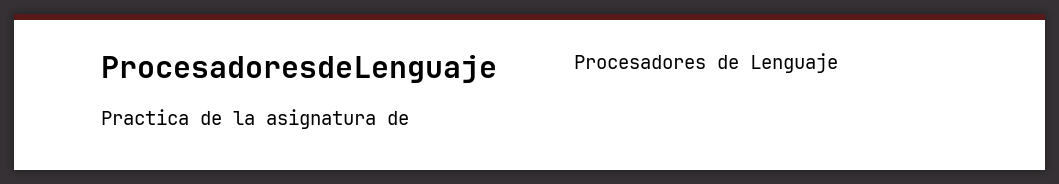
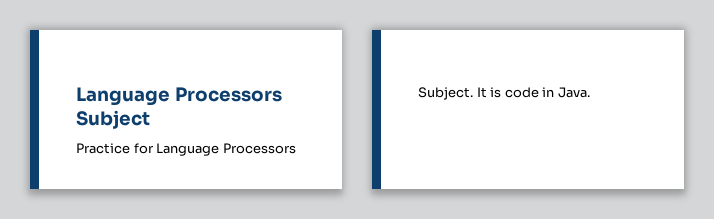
- ProcesadoresdeLenguaje
- Practica de la asignatura de Procesadores de Lenguaje
+ Language Processors Subject
+ Practice for Language Processors Subject. It is code in Java.

